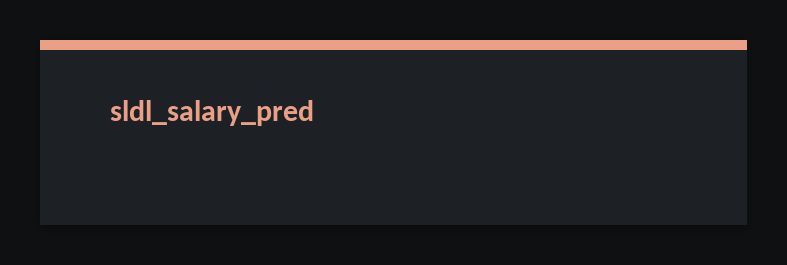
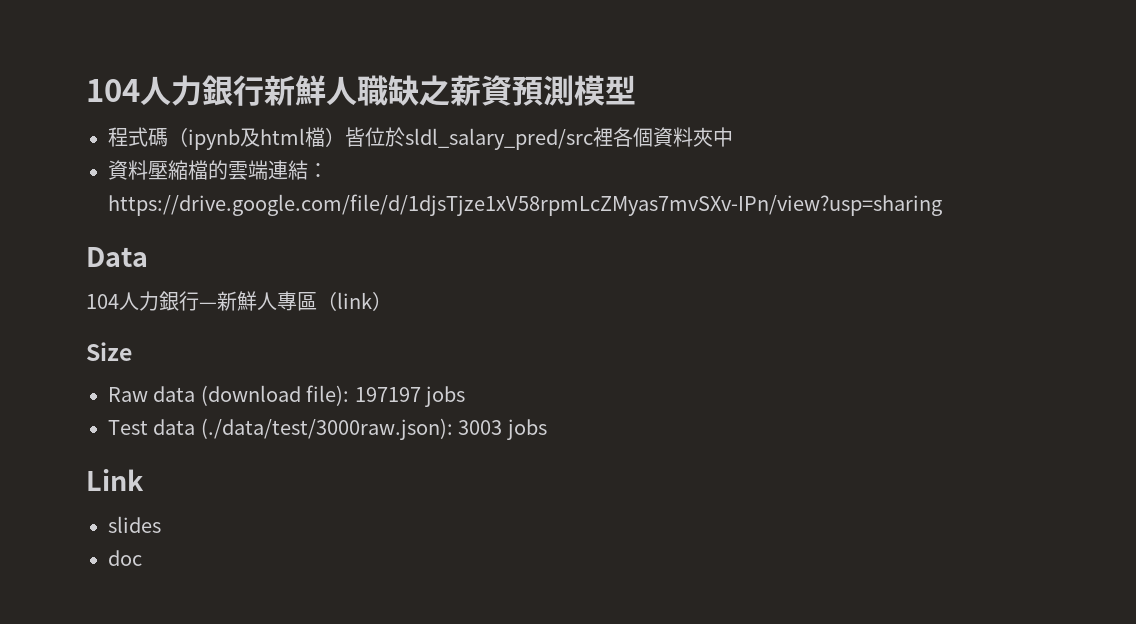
- sldl_salary_pred
+ 104人力銀行新鮮人職缺之薪資預測模型
+ 程式碼（ipynb及html檔）皆位於sldl_salary_pred/src裡各個資料夾中
+ 資料壓縮檔的雲端連結：https://drive.google.com/file/d/1djsTjze1xV58rpmLcZMyas7mvSXv-IPn/view?usp=sharing
+ Data
+ 104人力銀行—新鮮人專區（link）
+ Size
+ Raw data (download file): 197197 jobs
+ Test data (./data/test/3000raw.json): 3003 jobs
+ Link
+ slides
+ doc

